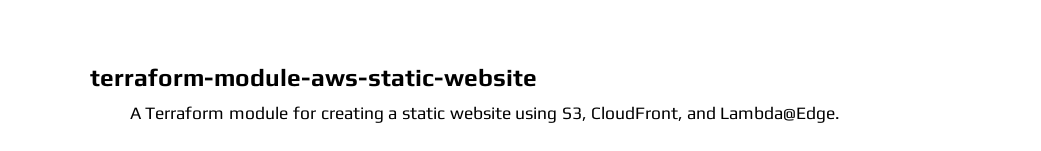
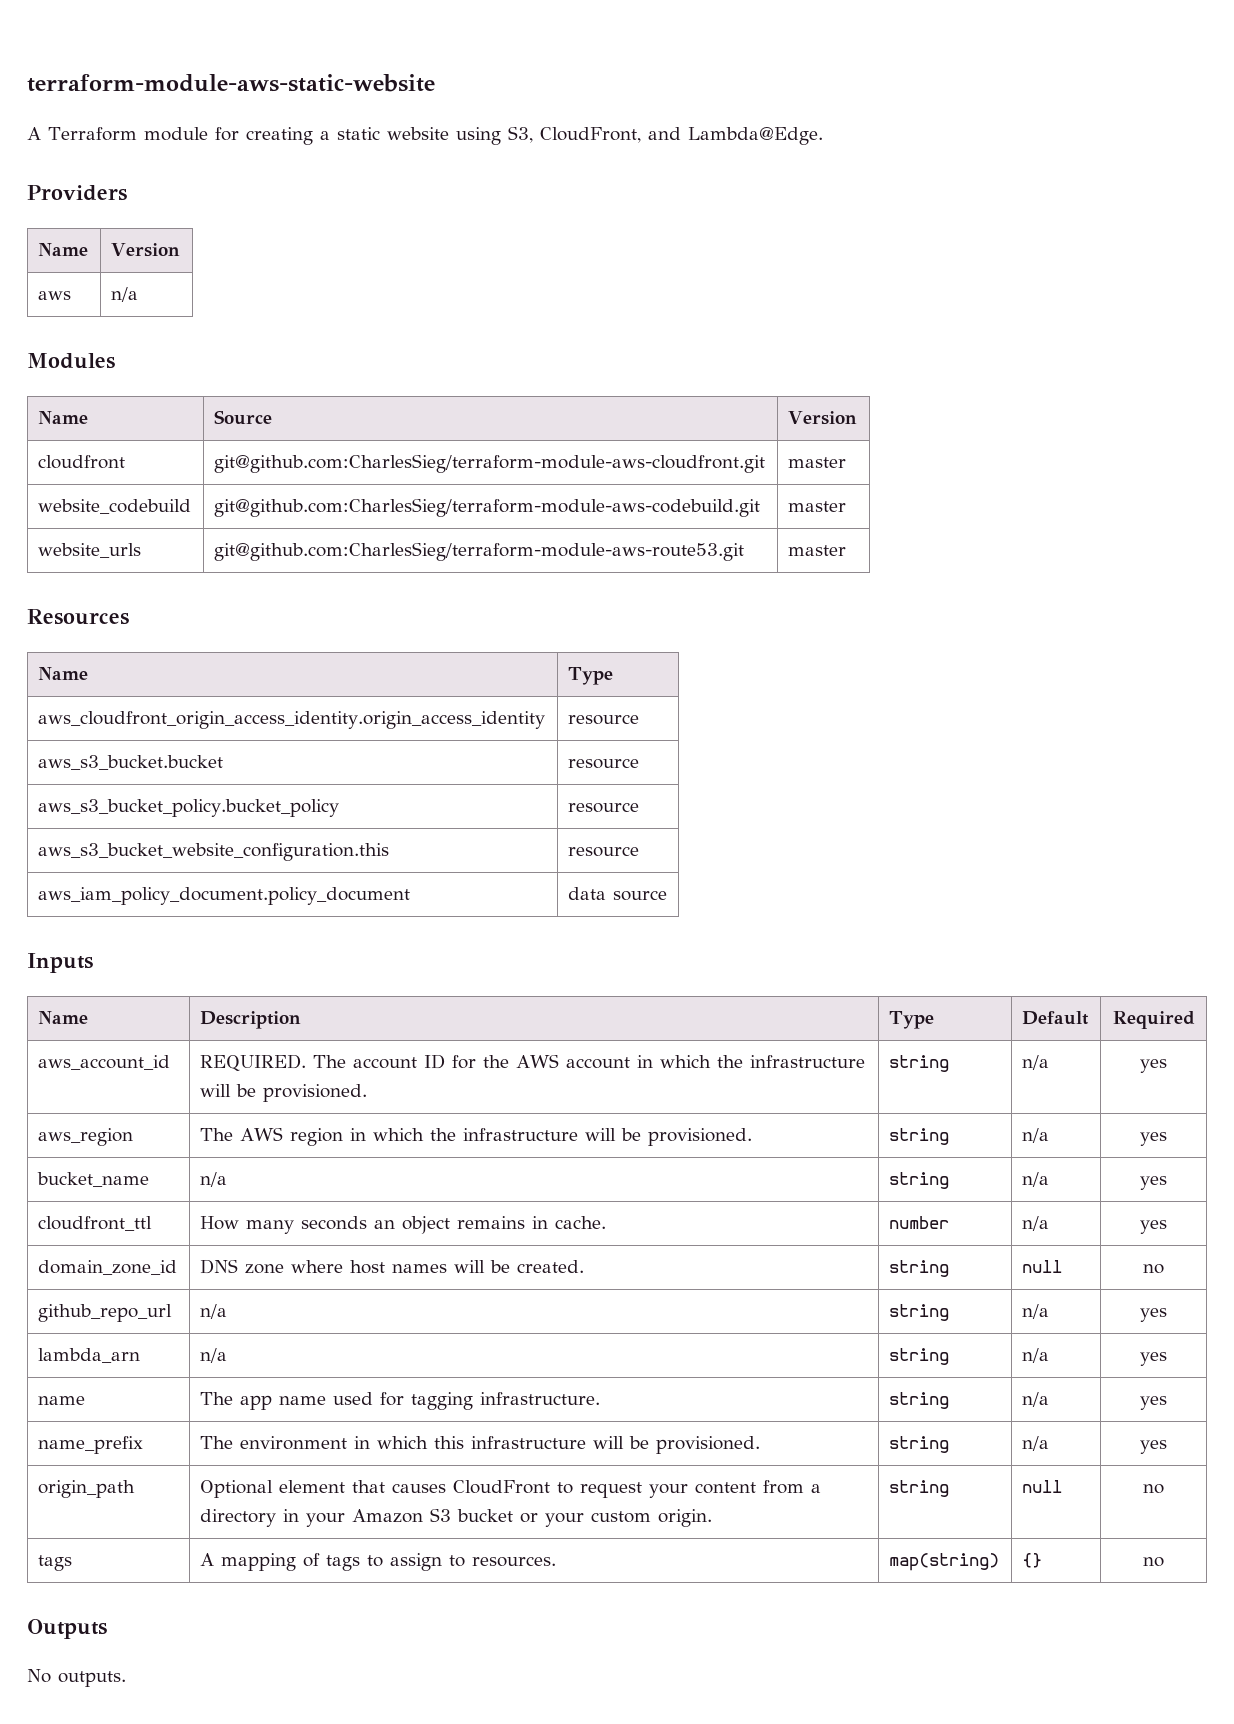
+ Providers
+ Name | Version
+ aws | n/a
+ Modules
+ Name | Source | Version
+ cloudfront | git@github.com:CharlesSieg/terraform-module-aws-cloudfront.git | master
+ website_codebuild | git@github.com:CharlesSieg/terraform-module-aws-codebuild.git | master
+ website_urls | git@github.com:CharlesSieg/terraform-module-aws-route53.git | master
+ Resources
+ Name | Type
+ aws_cloudfront_origin_access_identity.origin_access_identity | resource
+ aws_s3_bucket.bucket | resource
+ aws_s3_bucket_policy.bucket_policy | resource
+ aws_s3_bucket_website_configuration.this | resource
+ aws_iam_policy_document.policy_document | data source
+ Inputs
+ Name | Description | Type | Default | Required
+ aws_account_id | REQUIRED. The account ID for the AWS account in which the infrastructure will be provisioned. | string | n/a | yes
+ aws_region | The AWS region in which the infrastructure will be provisioned. | string | n/a | yes
+ bucket_name | n/a | string | n/a | yes
+ cloudfront_ttl | How many seconds an object remains in cache. | number | n/a | yes
+ domain_zone_id | DNS zone where host names will be created. | string | null | no
+ github_repo_url | n/a | string | n/a | yes
+ lambda_arn | n/a | string | n/a | yes
+ name | The app name used for tagging infrastructure. | string | n/a | yes
+ name_prefix | The environment in which this infrastructure will be provisioned. | string | n/a | yes
+ origin_path | Optional element that causes CloudFront to request your content from a directory in your Amazon S3 bucket or your custom origin. | string | null | no
+ tags | A mapping of tags to assign to resources. | map(string) | {} | no
+ Outputs
+ No outputs.

